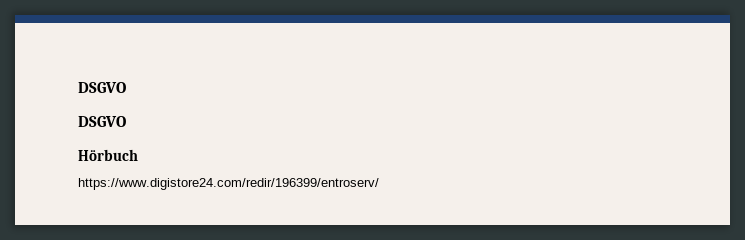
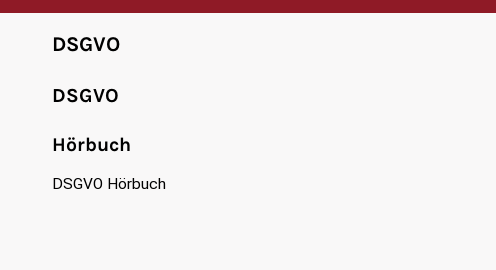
- https://www.digistore24.com/redir/196399/entroserv/
+ DSGVO Hörbuch

